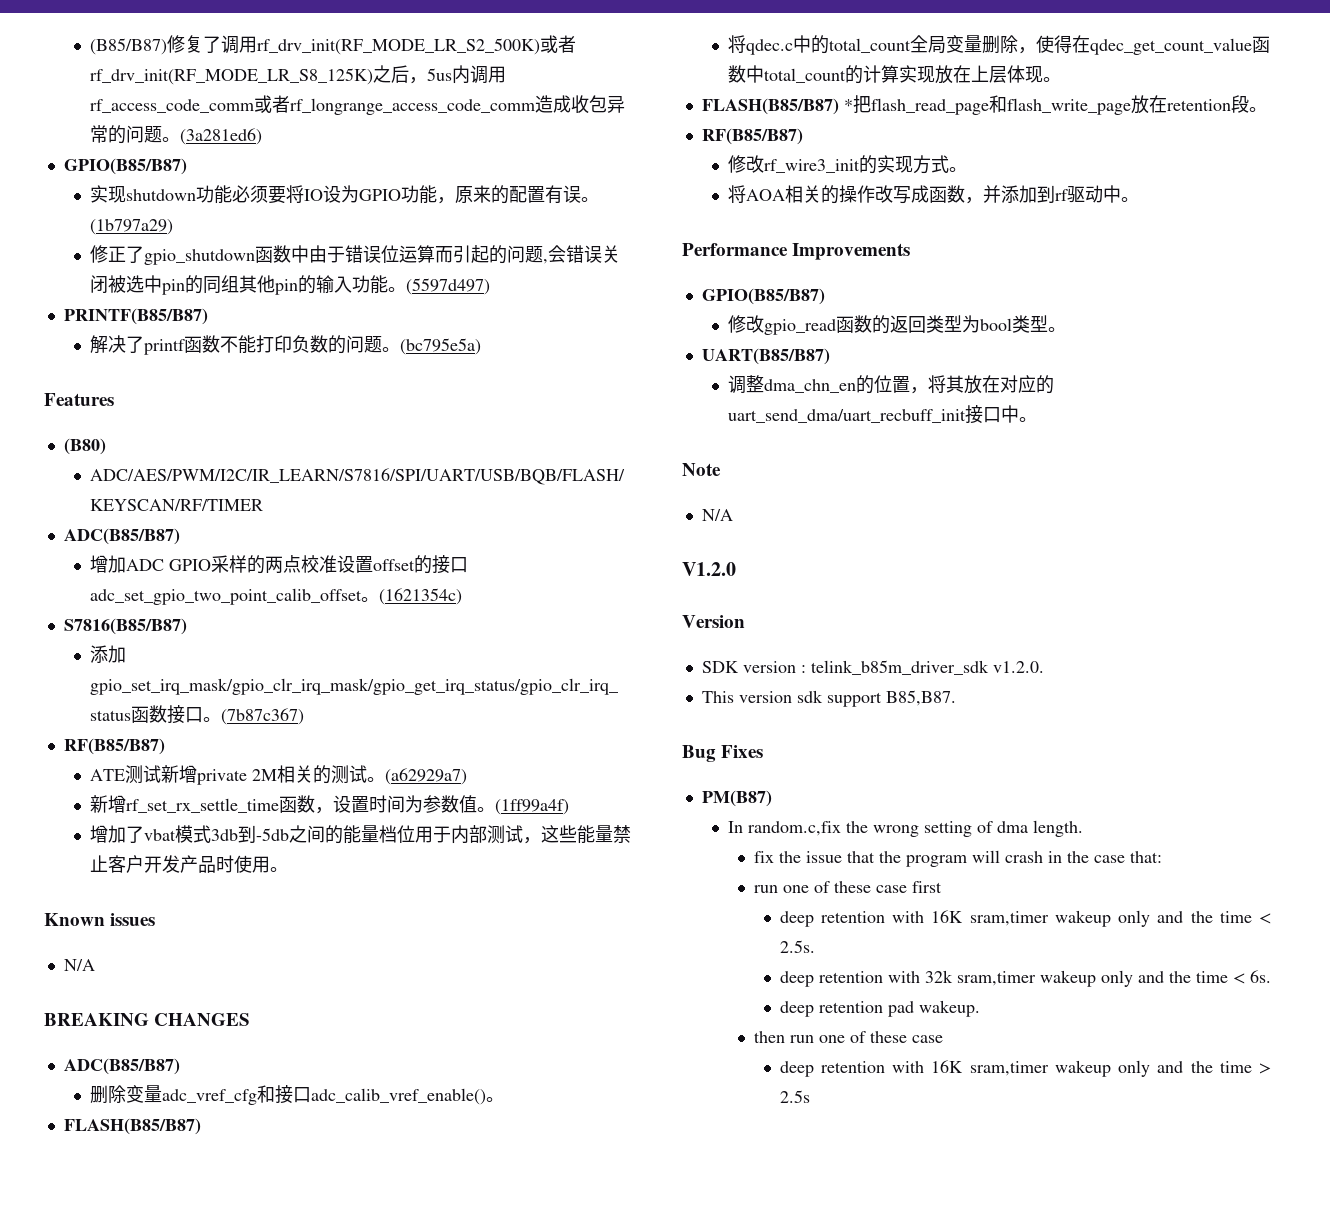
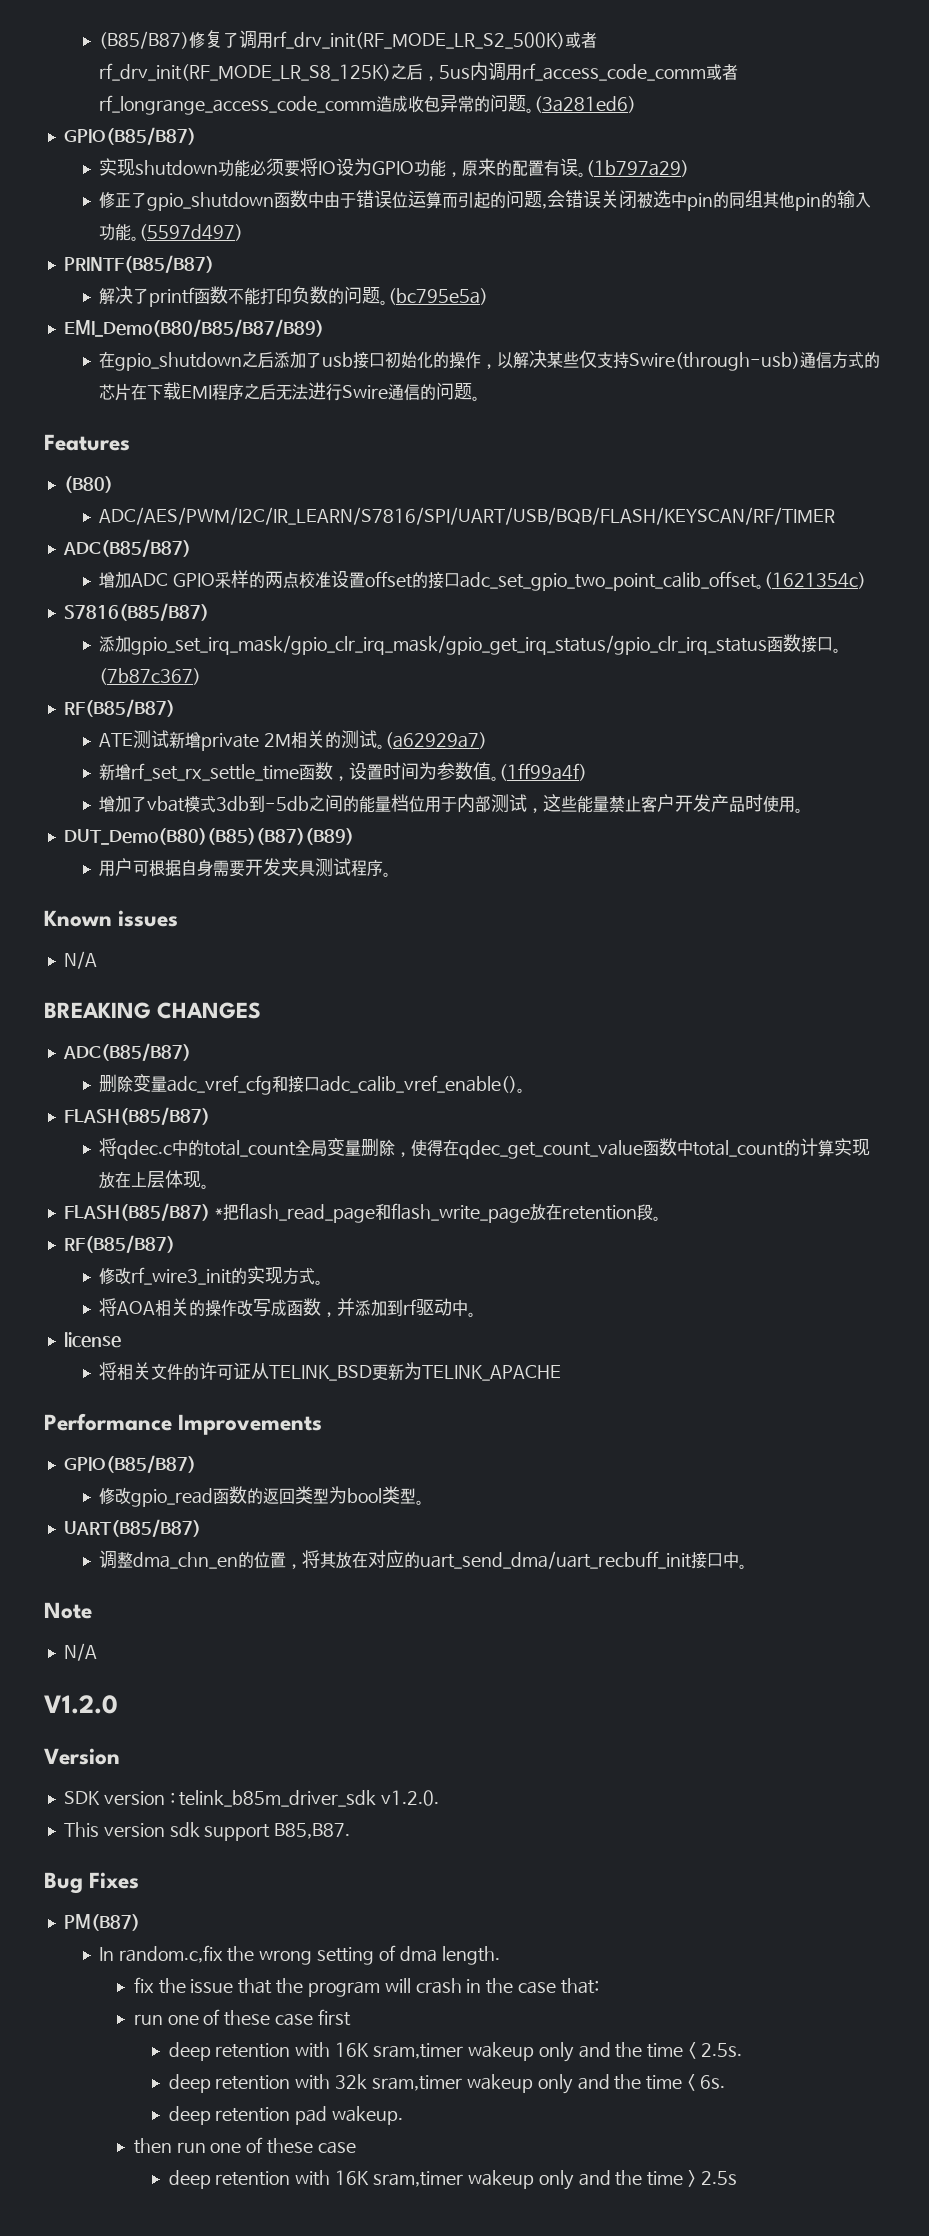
+ EMI_Demo(B80/B85/B87/B89)
+ 在gpio_shutdown之后添加了usb接口初始化的操作，以解决某些仅支持Swire(through-usb)通信方式的芯片在下载EMI程序之后无法进行Swire通信的问题。
+ DUT_Demo(B80)(B85)(B87)(B89)
+ 用户可根据自身需要开发夹具测试程序。
+ license
+ 将相关文件的许可证从TELINK_BSD更新为TELINK_APACHE

